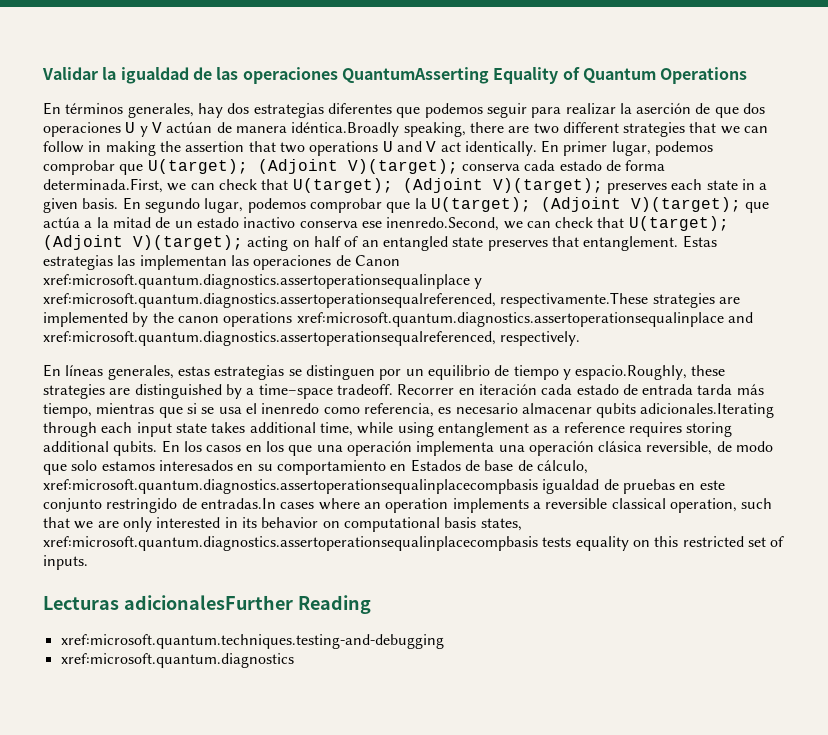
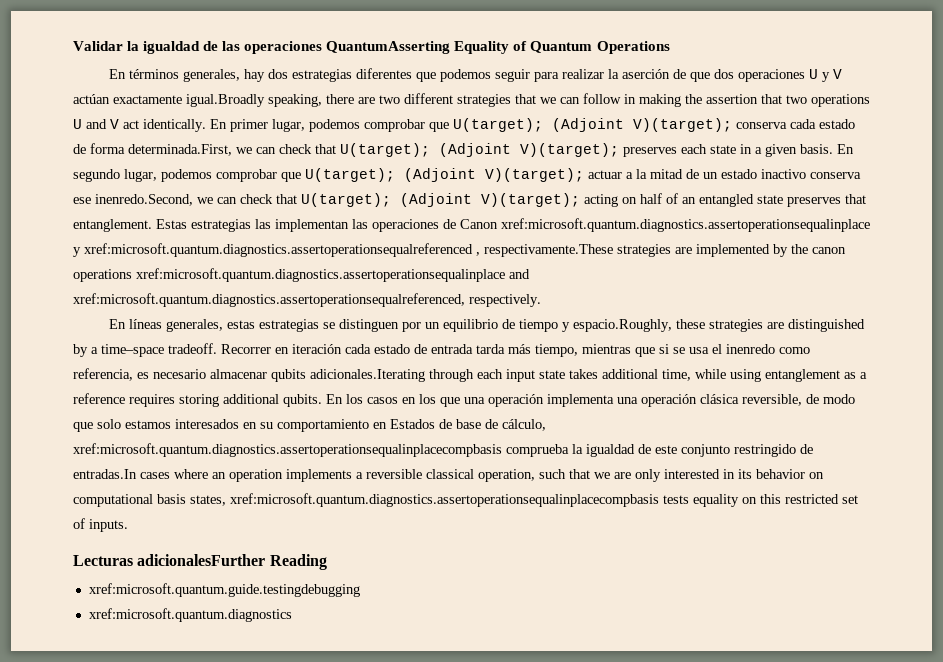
- En términos generales, hay dos estrategias diferentes que podemos seguir para realizar la aserción de que dos operaciones U y V actúan de manera idéntica.Broadly speaking, there are two different strategies that we can follow in making the assertion that two operations U and V act identically.
+ En términos generales, hay dos estrategias diferentes que podemos seguir para realizar la aserción de que dos operaciones U y V actúan exactamente igual.Broadly speaking, there are two different strategies that we can follow in making the assertion that two operations U and V act identically.
- En segundo lugar, podemos comprobar que la U(target); (Adjoint V)(target); que actúa a la mitad de un estado inactivo conserva ese inenredo.Second, we can check that U(target); (Adjoint V)(target); acting on half of an entangled state preserves that entanglement.
+ En segundo lugar, podemos comprobar que U(target); (Adjoint V)(target); actuar a la mitad de un estado inactivo conserva ese inenredo.Second, we can check that U(target); (Adjoint V)(target); acting on half of an entangled state preserves that entanglement.
- Estas estrategias las implementan las operaciones de Canon xref:microsoft.quantum.diagnostics.assertoperationsequalinplace y xref:microsoft.quantum.diagnostics.assertoperationsequalreferenced, respectivamente.These strategies are implemented by the canon operations xref:microsoft.quantum.diagnostics.assertoperationsequalinplace and xref:microsoft.quantum.diagnostics.assertoperationsequalreferenced, respectively.
+ Estas estrategias las implementan las operaciones de Canon xref:microsoft.quantum.diagnostics.assertoperationsequalinplace y xref:microsoft.quantum.diagnostics.assertoperationsequalreferenced , respectivamente.These strategies are implemented by the canon operations xref:microsoft.quantum.diagnostics.assertoperationsequalinplace and xref:microsoft.quantum.diagnostics.assertoperationsequalreferenced, respectively.
- En los casos en los que una operación implementa una operación clásica reversible, de modo que solo estamos interesados en su comportamiento en Estados de base de cálculo, xref:microsoft.quantum.diagnostics.assertoperationsequalinplacecompbasis igualdad de pruebas en este conjunto restringido de entradas.In cases where an operation implements a reversible classical operation, such that we are only interested in its behavior on computational basis states, xref:microsoft.quantum.diagnostics.assertoperationsequalinplacecompbasis tests equality on this restricted set of inputs.
+ En los casos en los que una operación implementa una operación clásica reversible, de modo que solo estamos interesados en su comportamiento en Estados de base de cálculo, xref:microsoft.quantum.diagnostics.assertoperationsequalinplacecompbasis comprueba la igualdad de este conjunto restringido de entradas.In cases where an operation implements a reversible classical operation, such that we are only interested in its behavior on computational basis states, xref:microsoft.quantum.diagnostics.assertoperationsequalinplacecompbasis tests equality on this restricted set of inputs.
- xref:microsoft.quantum.techniques.testing-and-debugging
+ xref:microsoft.quantum.guide.testingdebugging

